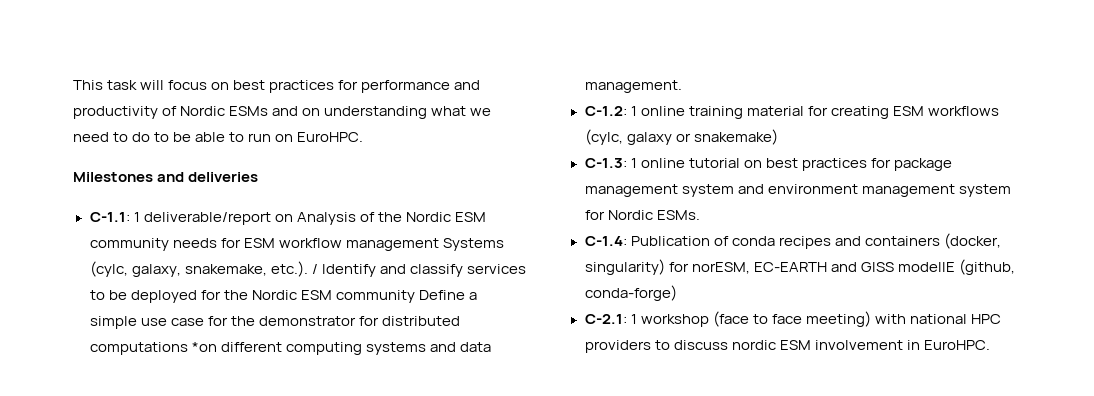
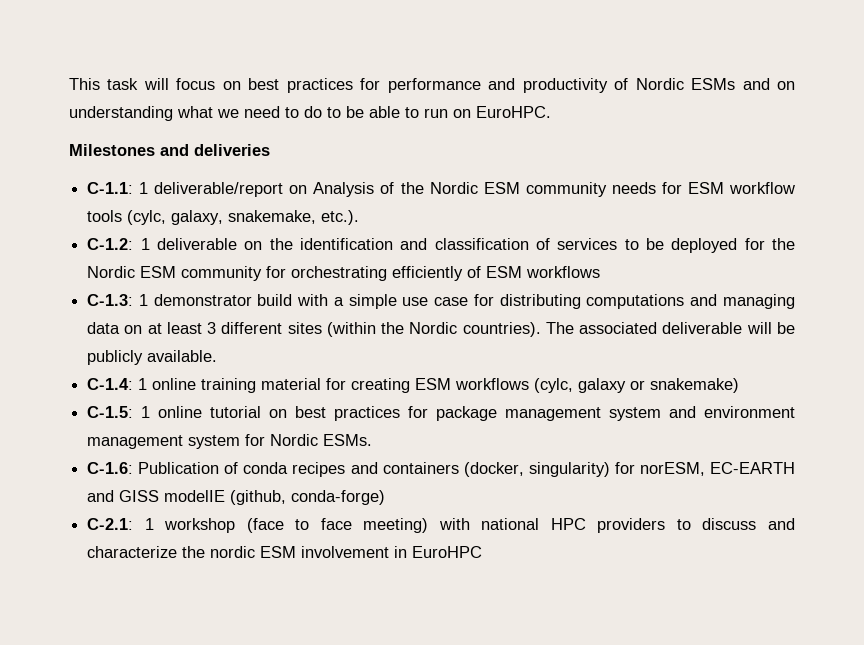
- C-1.1: 1 deliverable/report on Analysis of the Nordic ESM community needs for ESM workflow management Systems (cylc, galaxy, snakemake, etc.). / Identify and classify services to be deployed for the Nordic ESM community Define a simple use case for the demonstrator for distributed computations *on different computing systems and data management.
- C-1.2: 1 online training material for creating ESM workflows (cylc, galaxy or snakemake)
+ C-1.1: 1 deliverable/report on Analysis of the Nordic ESM community needs for ESM workflow tools (cylc, galaxy, snakemake, etc.).
+ C-1.2: 1 deliverable on the identification and classification of services to be deployed for the Nordic ESM community for orchestrating efficiently of ESM workflows
+ C-1.3: 1 demonstrator build with a simple use case for distributing computations and managing data on at least 3 different sites (within the Nordic countries). The associated deliverable will be publicly available.
+ C-1.4: 1 online training material for creating ESM workflows (cylc, galaxy or snakemake)
- C-1.3: 1 online tutorial on best practices for package management system and environment management system for Nordic ESMs.
+ C-1.5: 1 online tutorial on best practices for package management system and environment management system for Nordic ESMs.
- C-1.4: Publication of conda recipes and containers (docker, singularity) for norESM, EC-EARTH and GISS modelIE (github, conda-forge)
+ C-1.6: Publication of conda recipes and containers (docker, singularity) for norESM, EC-EARTH and GISS modelIE (github, conda-forge)
- C-2.1: 1 workshop (face to face meeting) with national HPC providers to discuss nordic ESM involvement in EuroHPC.
+ C-2.1: 1 workshop (face to face meeting) with national HPC providers to discuss and characterize the nordic ESM involvement in EuroHPC

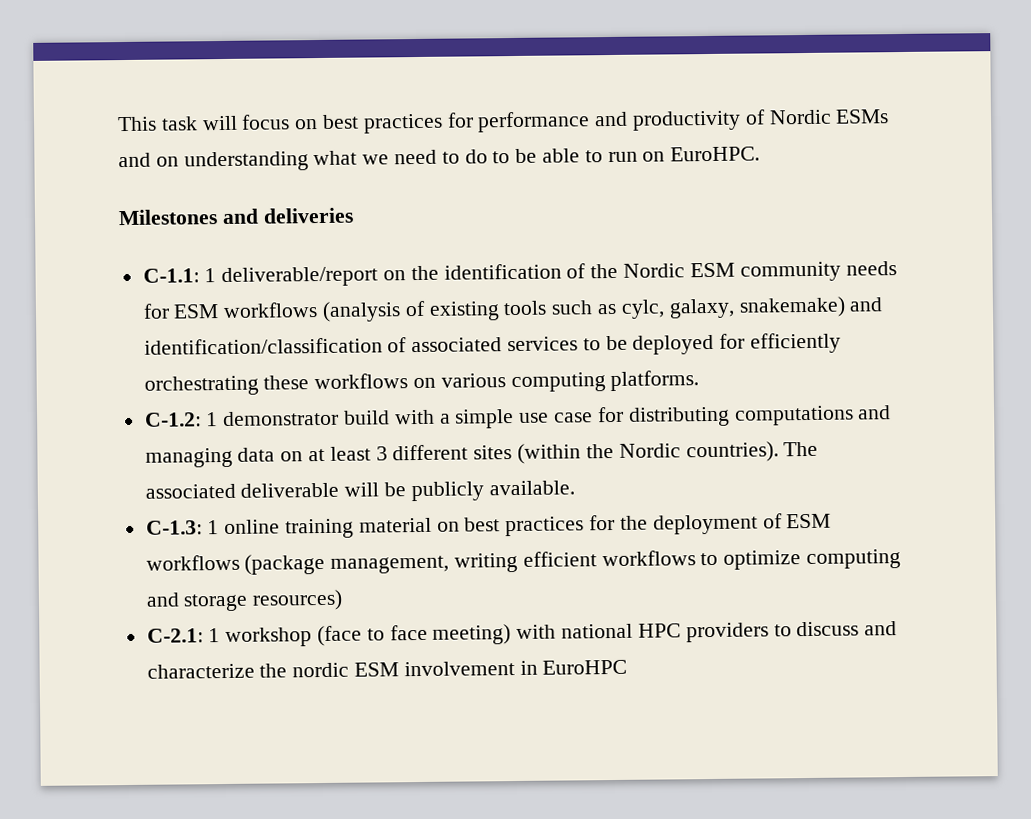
- C-1.1: 1 deliverable/report on Analysis of the Nordic ESM community needs for ESM workflow tools (cylc, galaxy, snakemake, etc.).
- C-1.2: 1 deliverable on the identification and classification of services to be deployed for the Nordic ESM community for orchestrating efficiently of ESM workflows
- C-1.3: 1 demonstrator build with a simple use case for distributing computations and managing data on at least 3 different sites (within the Nordic countries).
+ C-1.1: 1 deliverable/report on the identification of the Nordic ESM community needs for ESM workflows (analysis of existing tools such as cylc, galaxy, snakemake) and identification/classification of associated services to be deployed for efficiently orchestrating these workflows on various computing platforms.
+ C-1.2: 1 demonstrator build with a simple use case for distributing computations and managing data on at least 3 different sites (within the Nordic countries).
- C-1.4: 1 online training material for creating ESM workflows (cylc, galaxy or snakemake)
- C-1.5: 1 online tutorial on best practices for package management system and environment management system for Nordic ESMs.
- C-1.6: Publication of conda recipes and containers (docker, singularity) for norESM, EC-EARTH and GISS modelIE (github, conda-forge)
+ C-1.3: 1 online training material on best practices for the deployment of ESM workflows (package management, writing efficient workflows to optimize computing and storage resources)

